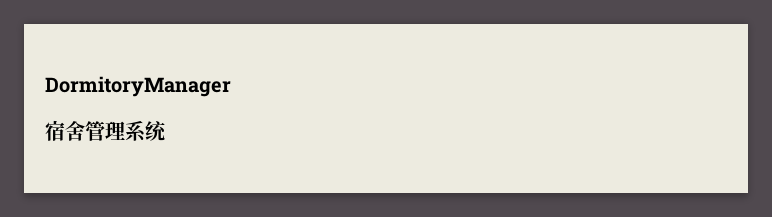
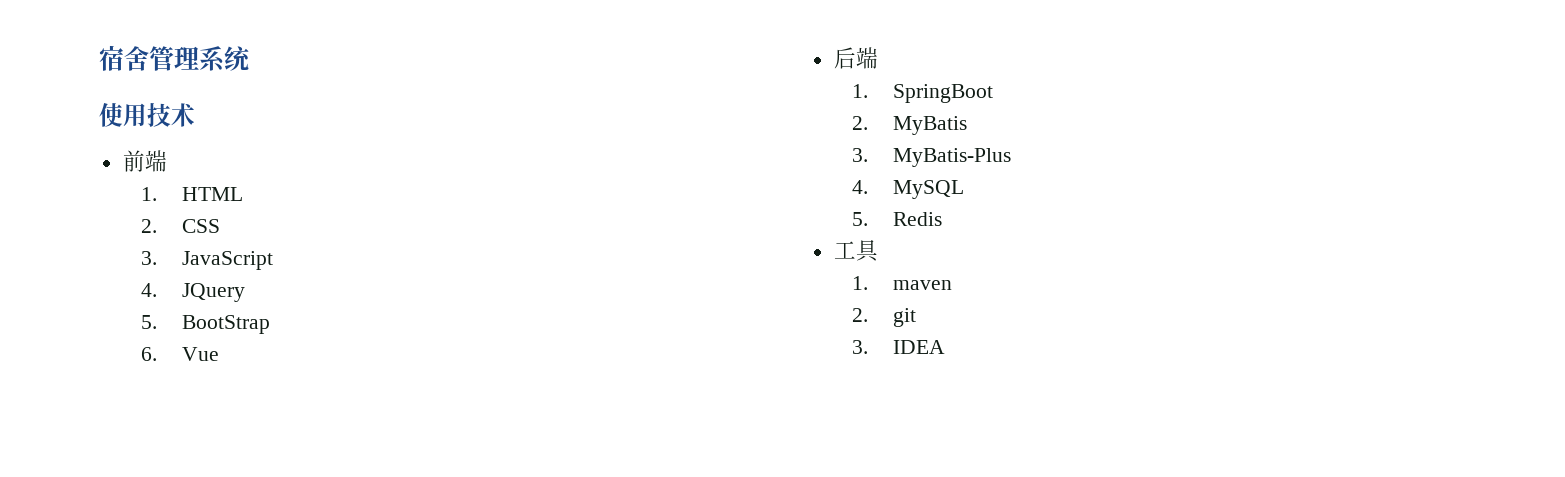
- DormitoryManager
+ 使用技术
+ 前端
+ 1. HTML
+ 2. CSS
+ 3. JavaScript
+ 4. JQuery
+ 5. BootStrap
+ 6. Vue
+ 后端
+ 1. SpringBoot
+ 2. MyBatis
+ 3. MyBatis-Plus
+ 4. MySQL
+ 5. Redis
+ 工具
+ 1. maven
+ 2. git
+ 3. IDEA

